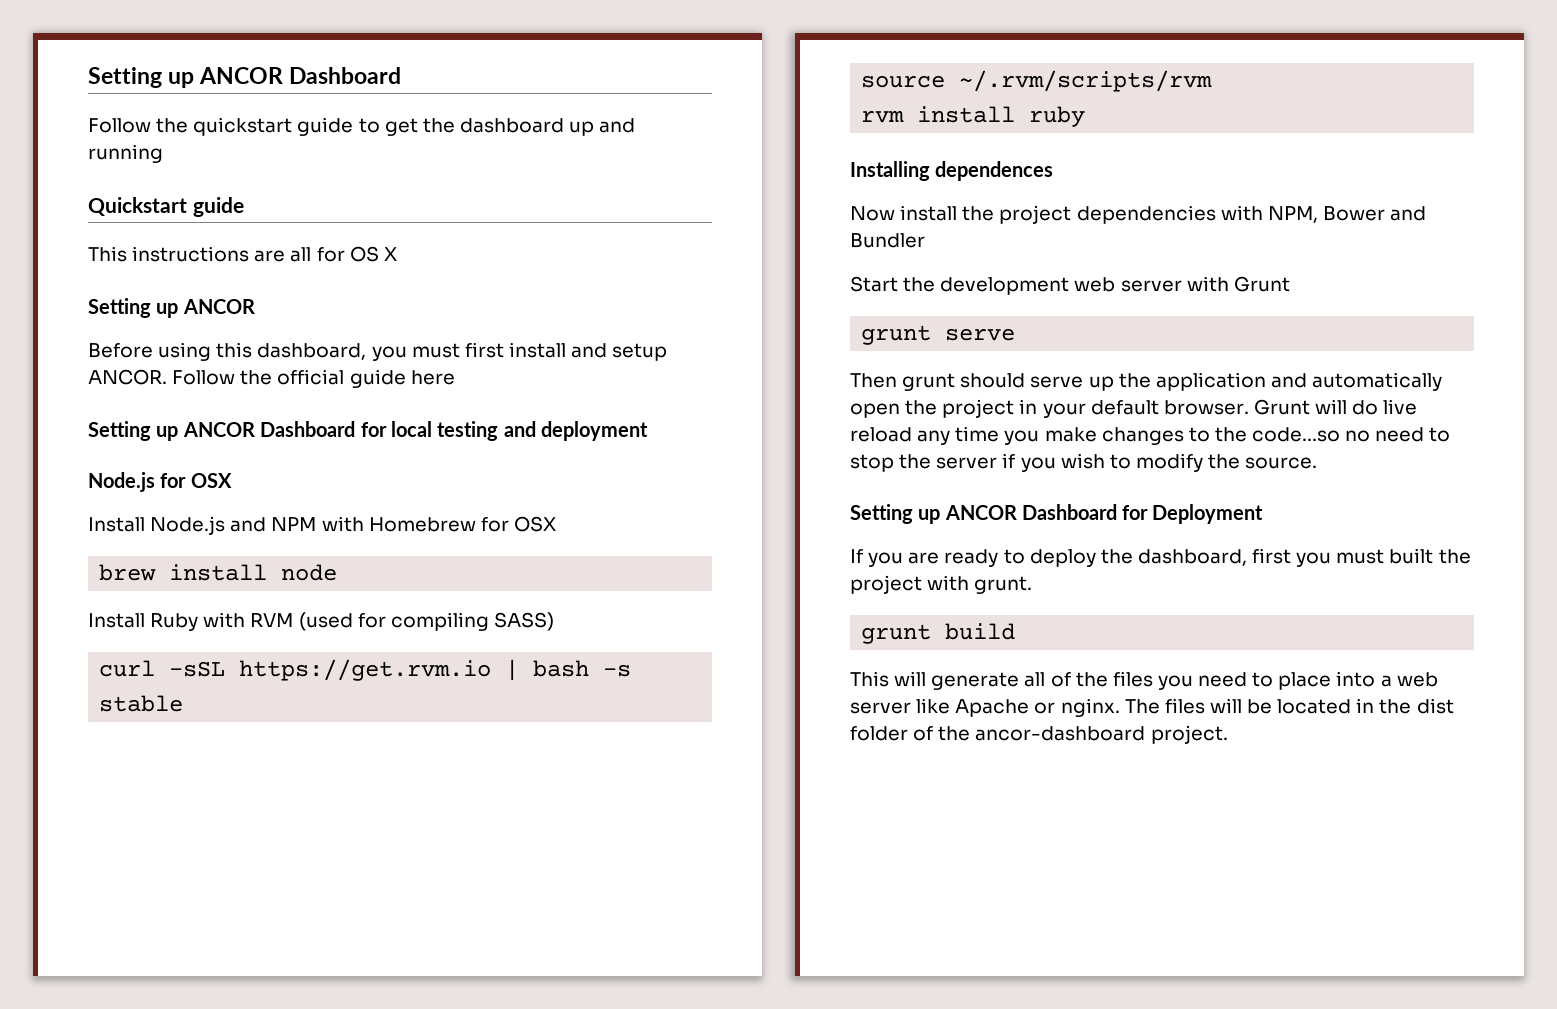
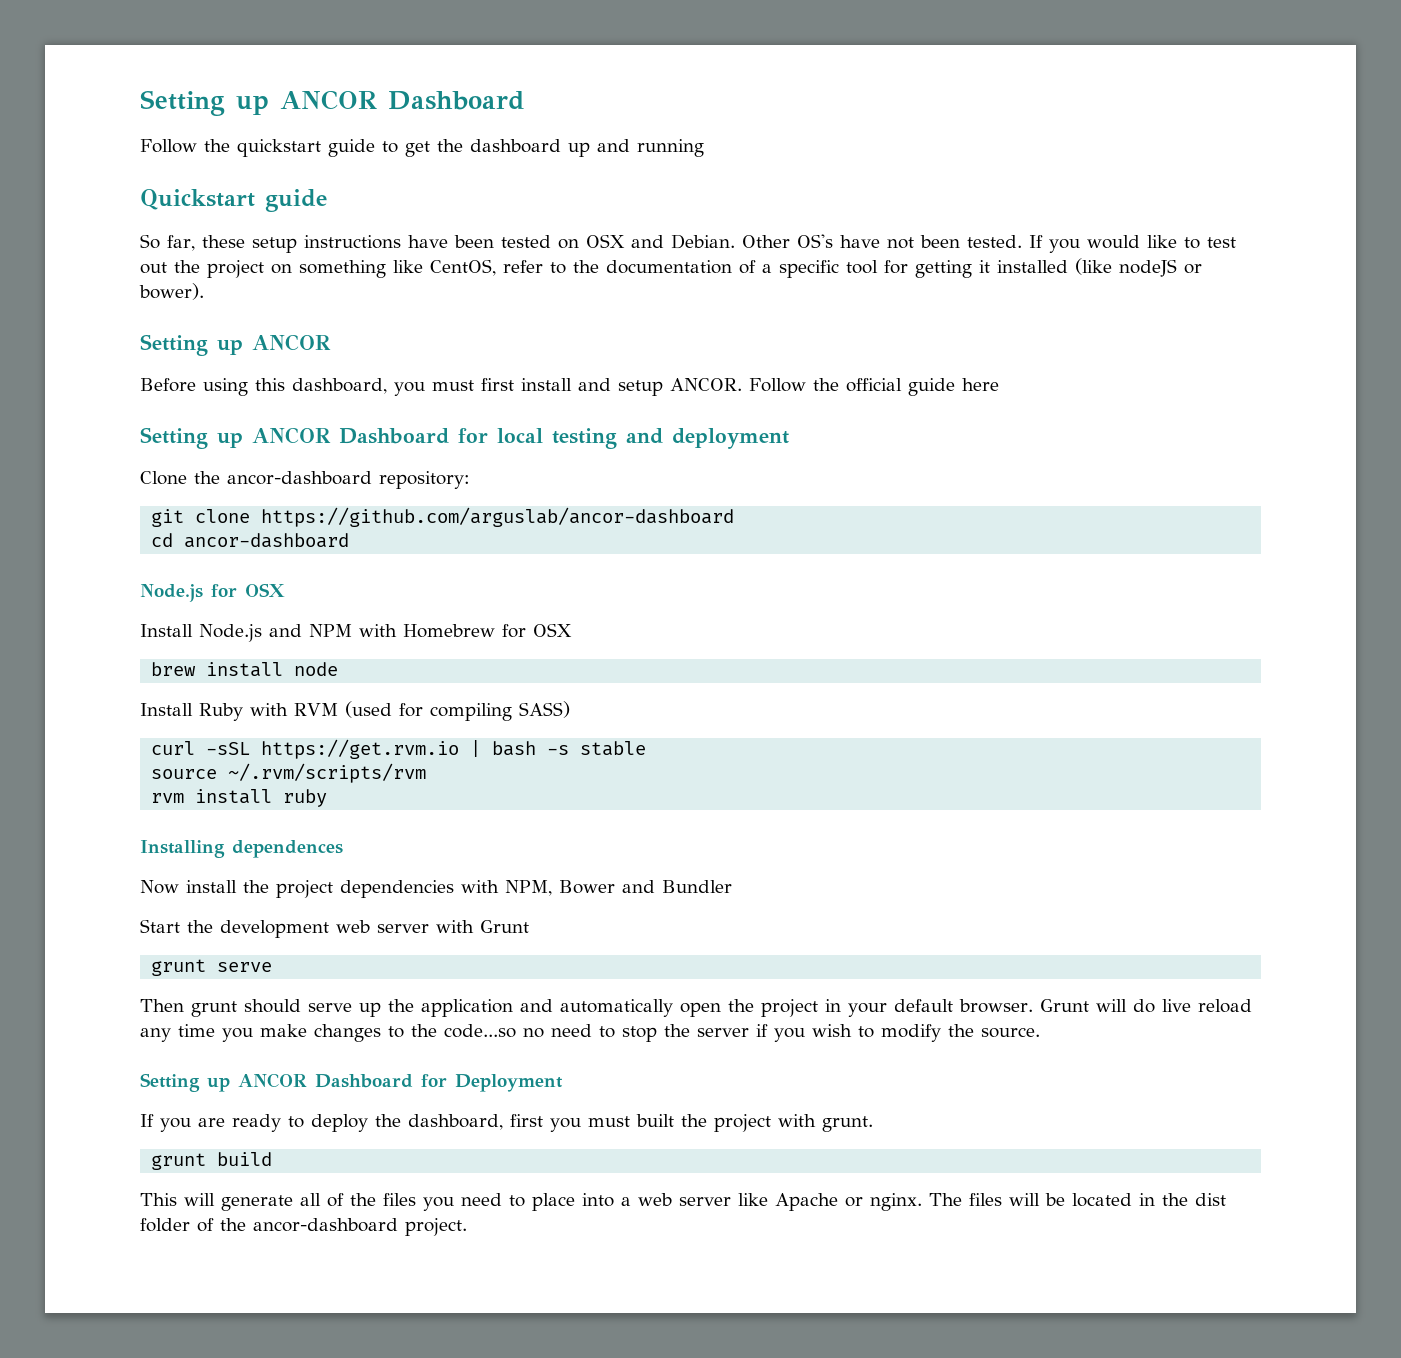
- This instructions are all for OS X
+ So far, these setup instructions have been tested on OSX and Debian. Other OS's have not been tested. If you would like to test out the project on something like CentOS, refer to the documentation of a specific tool for getting it installed (like nodeJS or bower).
+ Clone the ancor-dashboard repository:
+ git clone https://github.com/arguslab/ancor-dashboard
+ cd ancor-dashboard

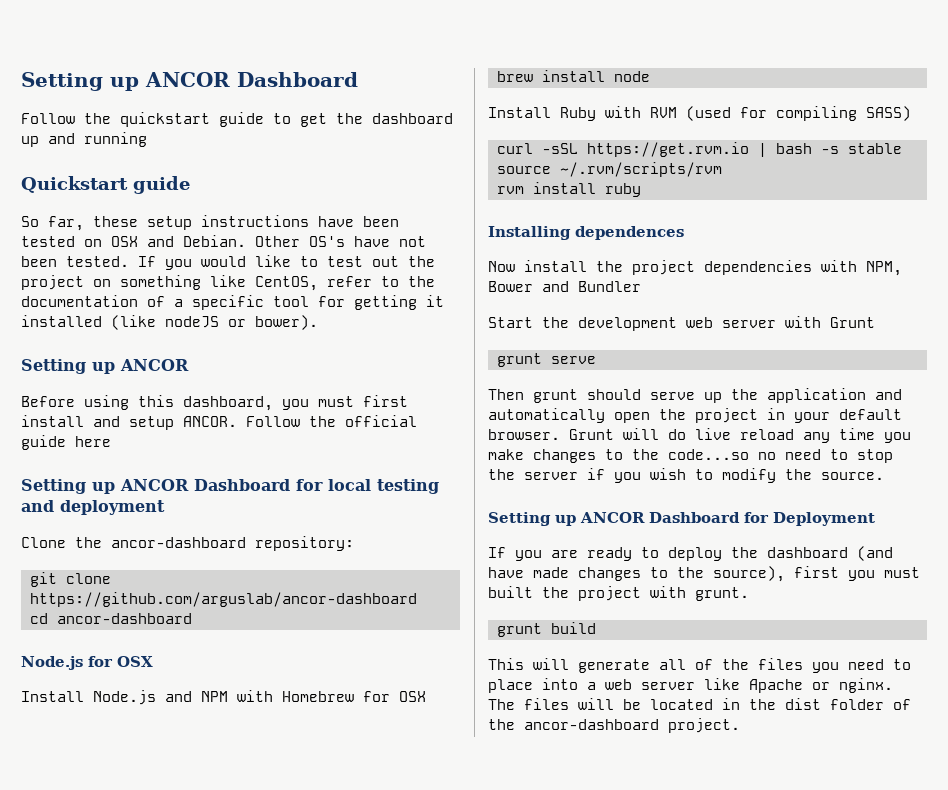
- If you are ready to deploy the dashboard, first you must built the project with grunt.
+ If you are ready to deploy the dashboard (and have made changes to the source), first you must built the project with grunt.

